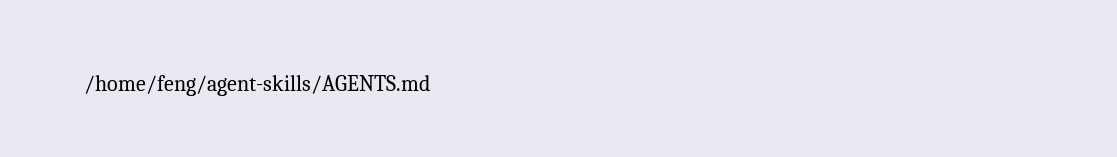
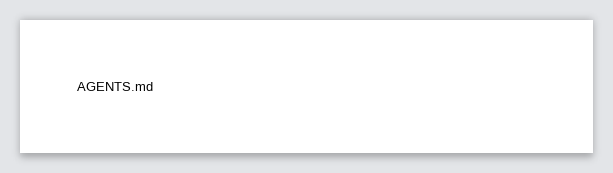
- /home/feng/agent-skills/AGENTS.md
+ AGENTS.md

